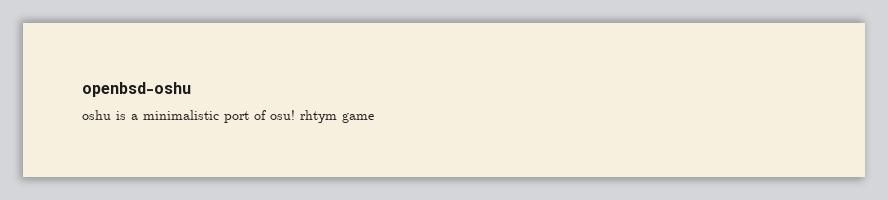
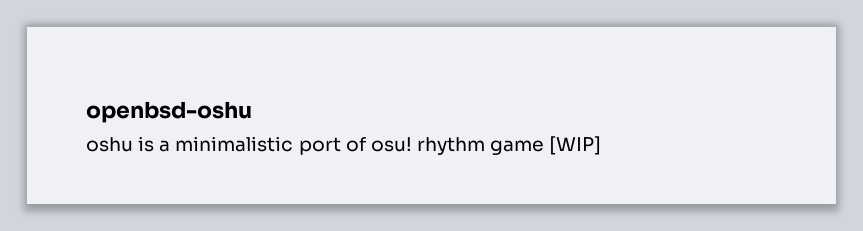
- oshu is a minimalistic port of osu! rhtym game
+ oshu is a minimalistic port of osu! rhythm game [WIP]

